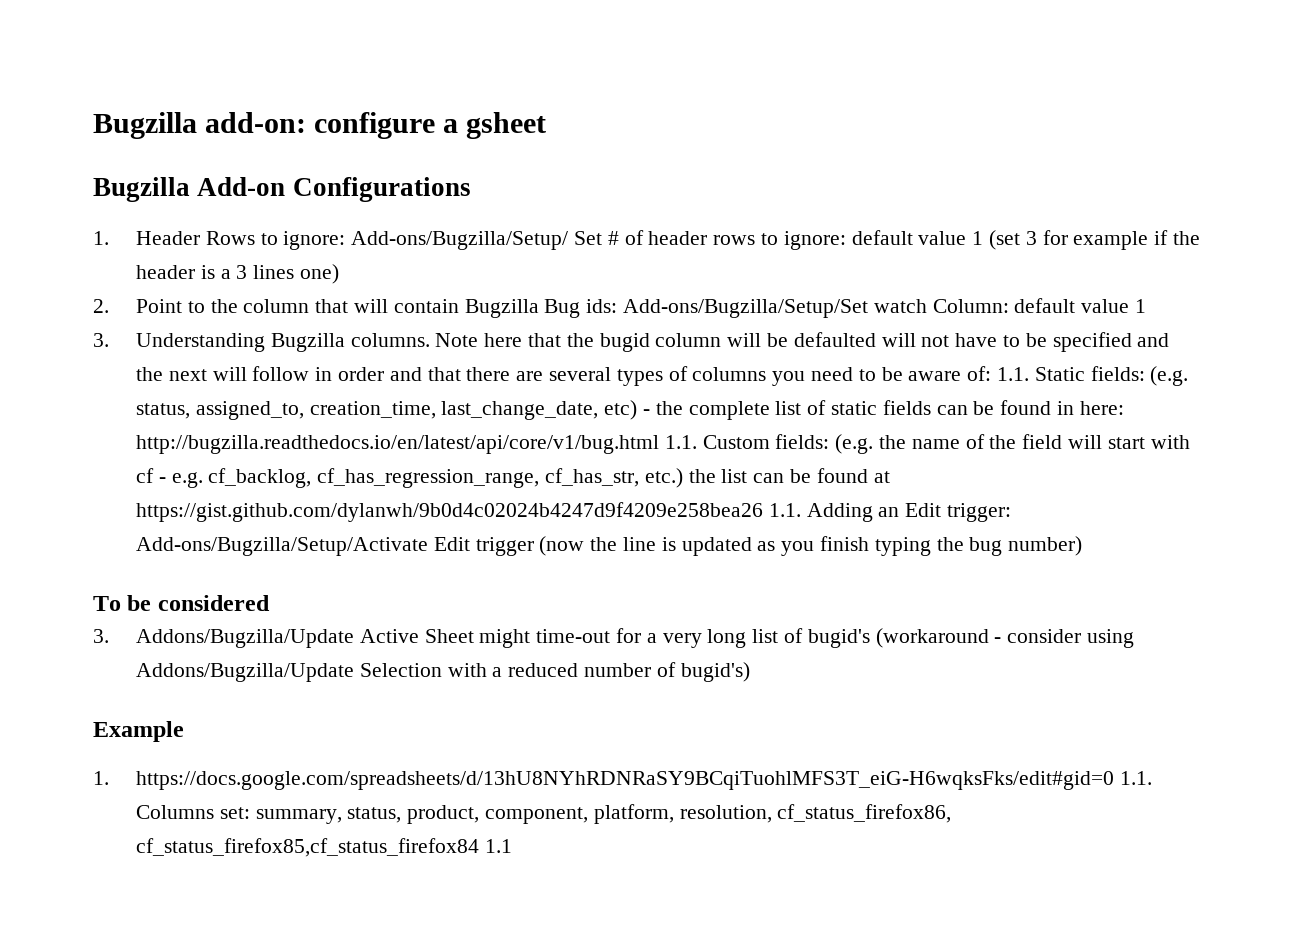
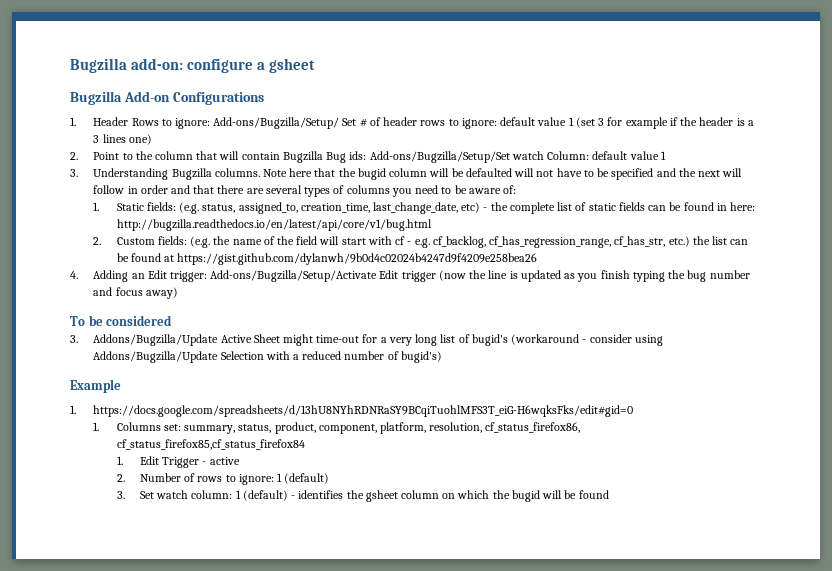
- Note here that the bugid column will be defaulted will not have to be specified and the next will follow in order and that there are several types of columns you need to be aware of: 1.1. Static fields:
+ Note here that the bugid column will be defaulted will not have to be specified and the next will follow in order and that there are several types of columns you need to be aware of:
+ 1. Static fields:
- http://bugzilla.readthedocs.io/en/latest/api/core/v1/bug.html 1.1. Custom fields:
+ http://bugzilla.readthedocs.io/en/latest/api/core/v1/bug.html
+ 2. Custom fields:
- (e.g. the name of the field will start with cf - e.g. cf_backlog, cf_has_regression_range, cf_has_str, etc.) the list can be found at https://gist.github.com/dylanwh/9b0d4c02024b4247d9f4209e258bea26 1.1. Adding an Edit trigger:
+ (e.g. the name of the field will start with cf - e.g. cf_backlog, cf_has_regression_range, cf_has_str, etc.) the list can be found at https://gist.github.com/dylanwh/9b0d4c02024b4247d9f4209e258bea26
+ 4. Adding an Edit trigger:
- Add-ons/Bugzilla/Setup/Activate Edit trigger (now the line is updated as you finish typing the bug number)
+ Add-ons/Bugzilla/Setup/Activate Edit trigger (now the line is updated as you finish typing the bug number and focus away)
- 1. https://docs.google.com/spreadsheets/d/13hU8NYhRDNRaSY9BCqiTuohlMFS3T_eiG-H6wqksFks/edit#gid=0 1.1. Columns set: summary, status, product, component, platform, resolution, cf_status_firefox86, cf_status_firefox85,cf_status_firefox84 1.1
+ 1. https://docs.google.com/spreadsheets/d/13hU8NYhRDNRaSY9BCqiTuohlMFS3T_eiG-H6wqksFks/edit#gid=0
+ 1. Columns set: summary, status, product, component, platform, resolution, cf_status_firefox86, cf_status_firefox85,cf_status_firefox84
+ 1. Edit Trigger - active
+ 2. Number of rows to ignore: 1 (default)
+ 3. Set watch column: 1 (default) - identifies the gsheet column on which the bugid will be found

